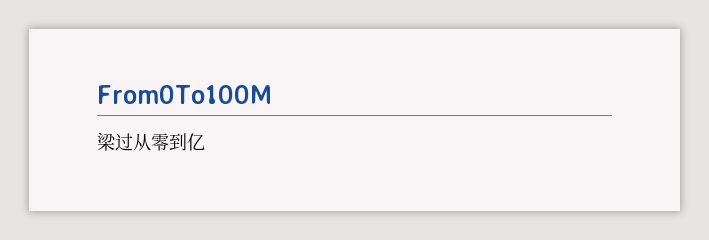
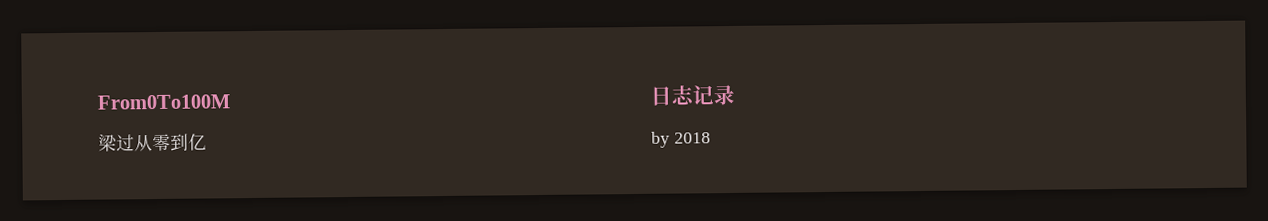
+ 日志记录
+ by 2018

